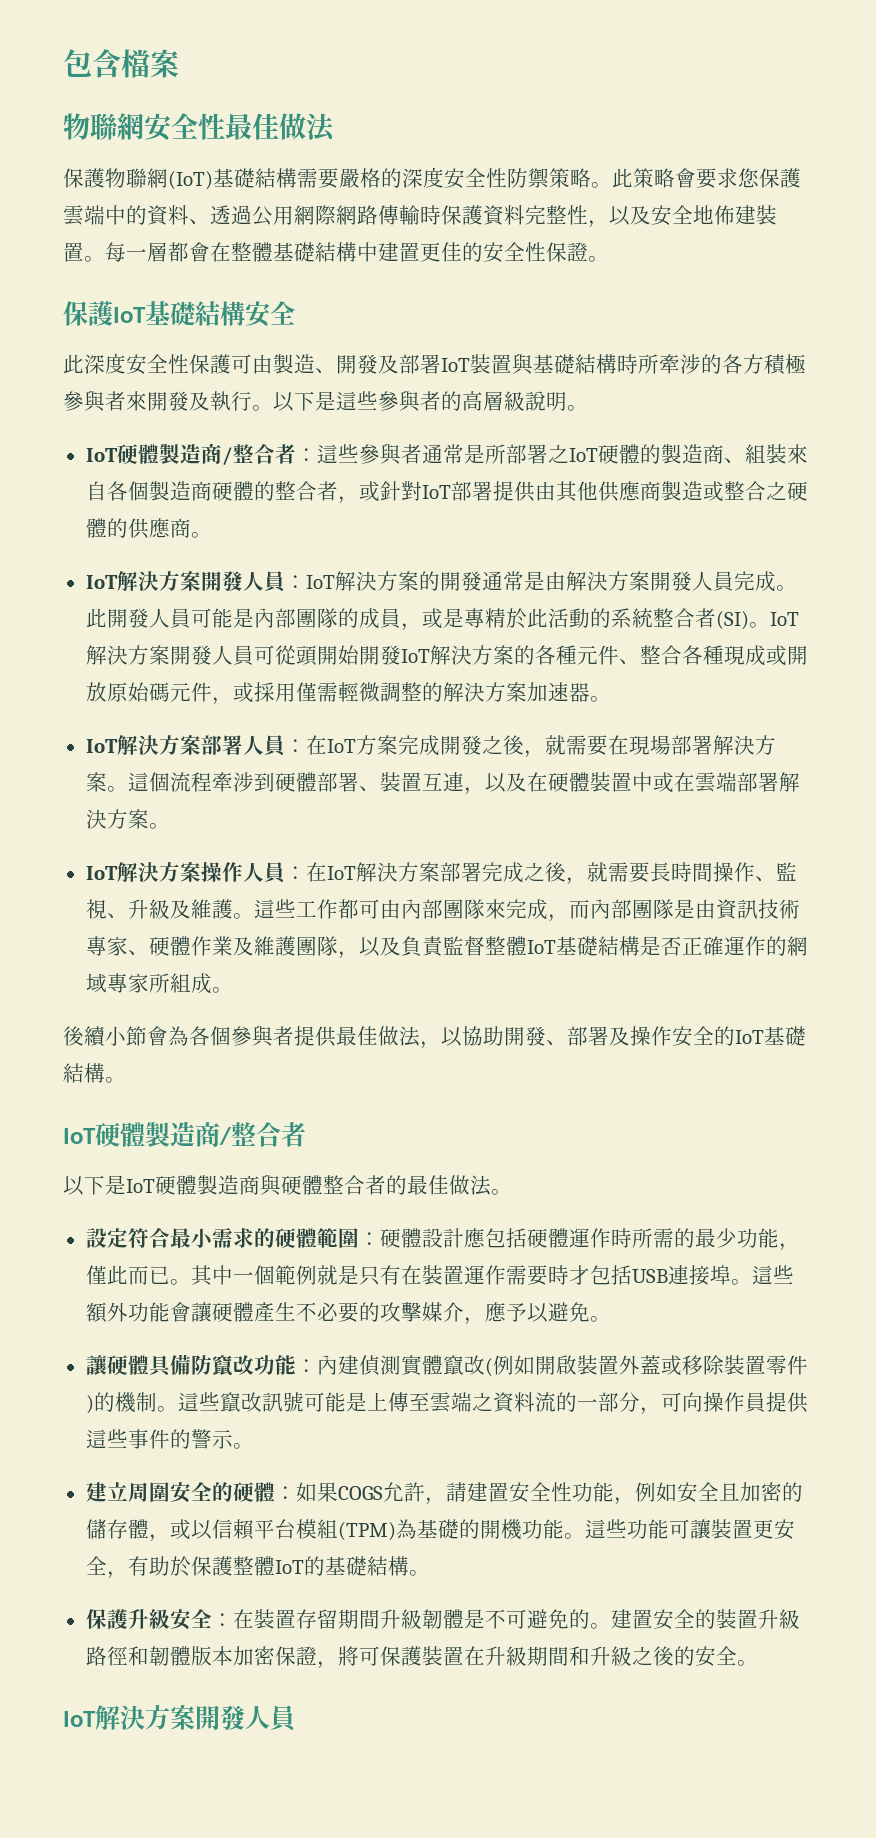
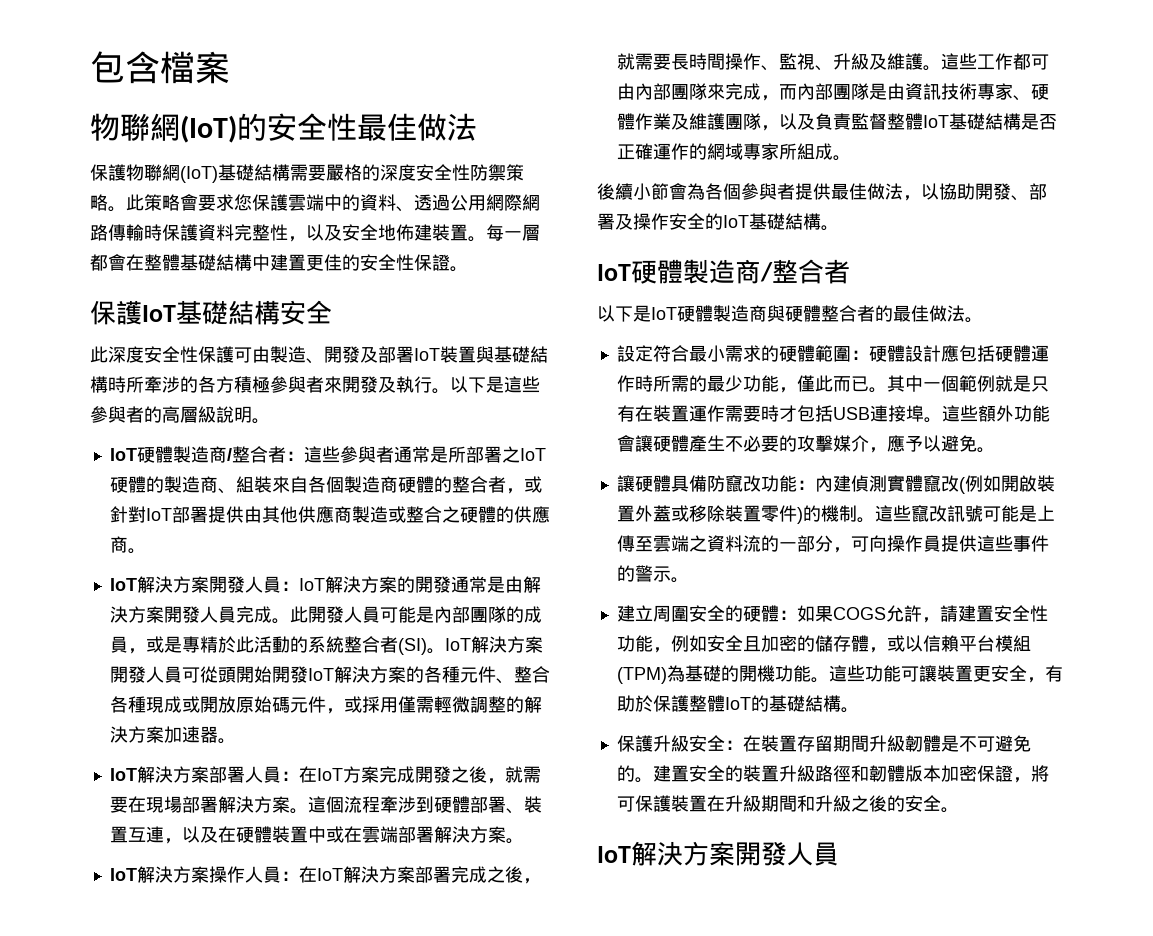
- 物聯網安全性最佳做法
+ 物聯網(IoT)的安全性最佳做法

